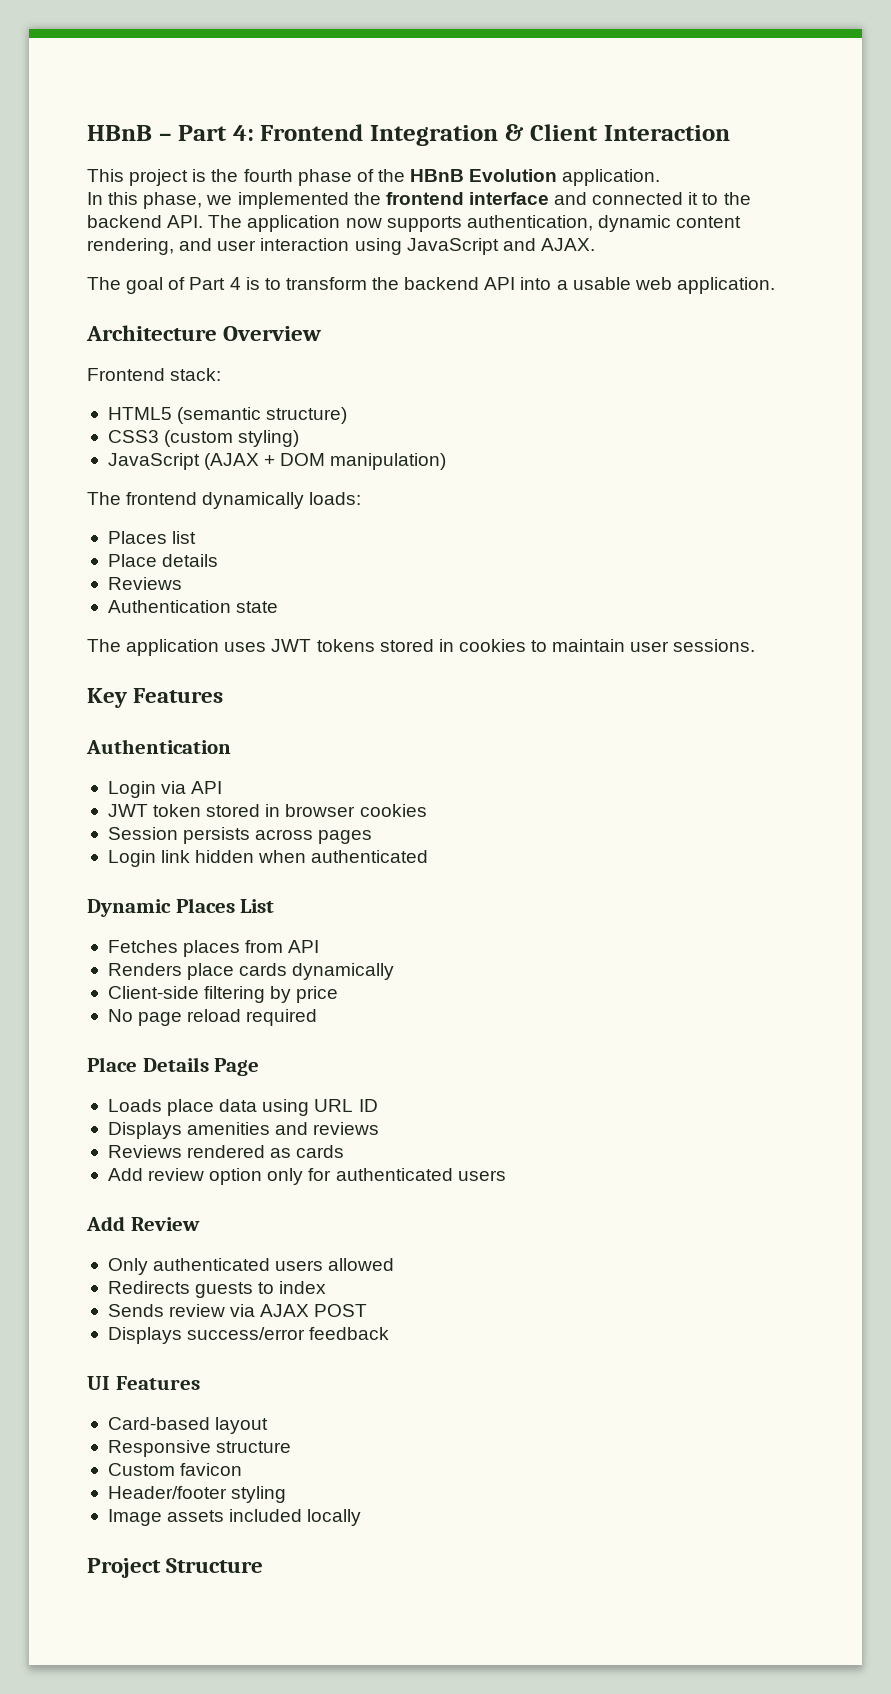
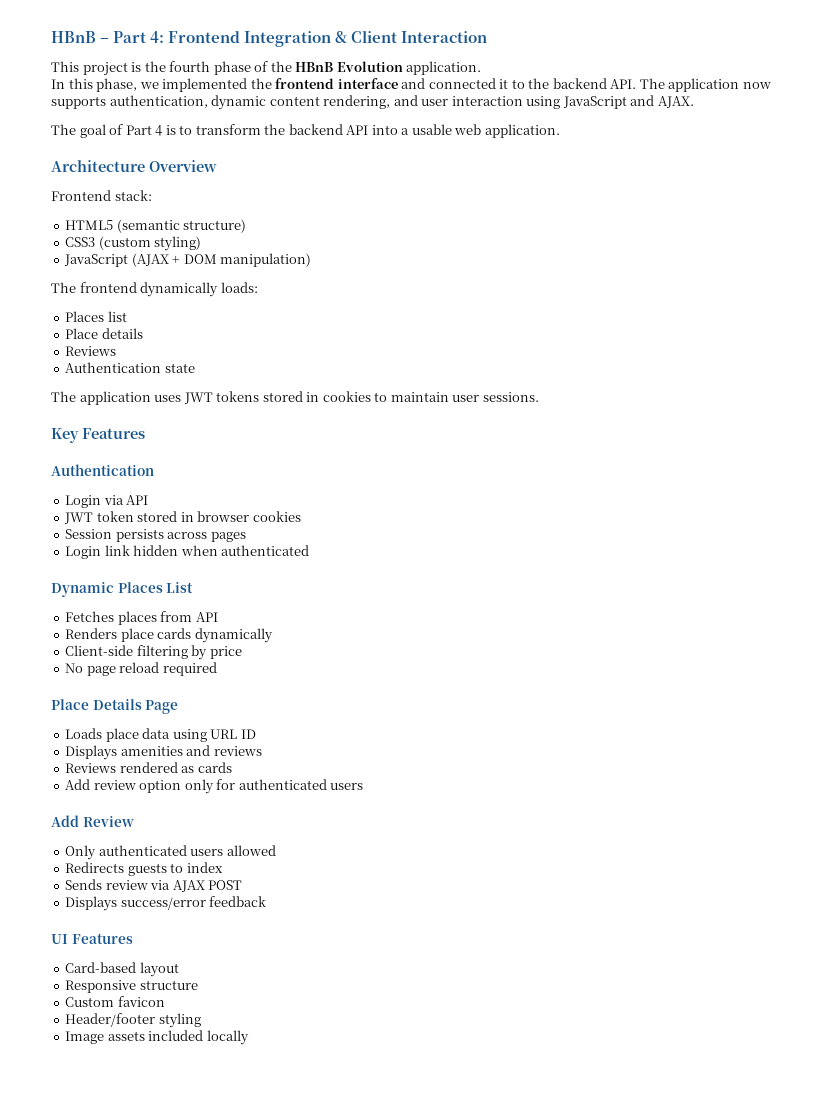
- Project Structure

